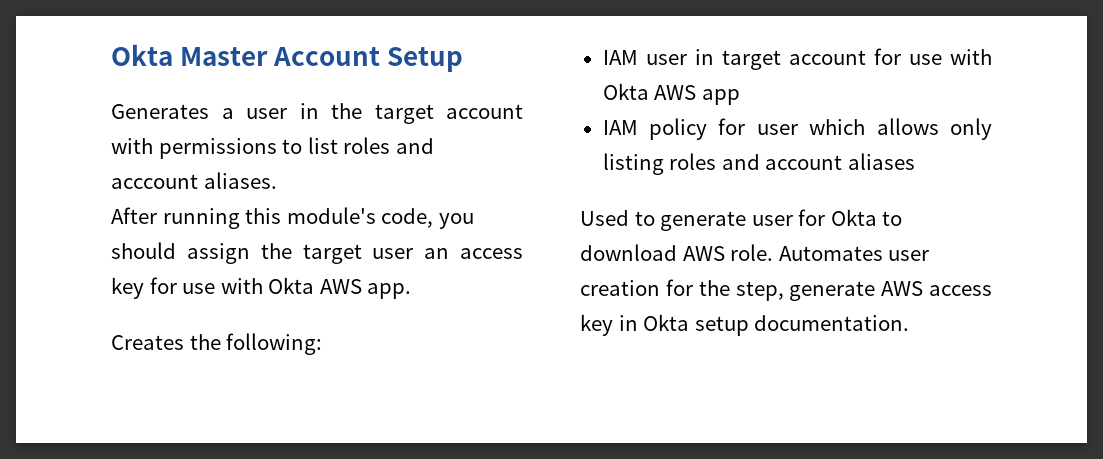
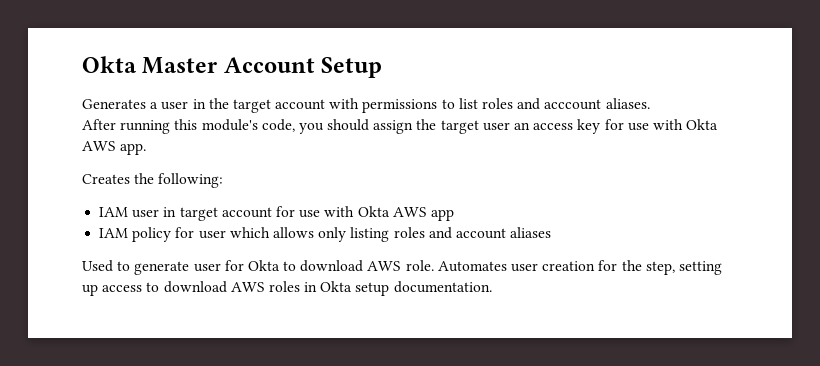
- Automates user creation for the step, generate AWS access key in Okta setup documentation.
+ Automates user creation for the step, setting up access to download AWS roles in Okta setup documentation.

